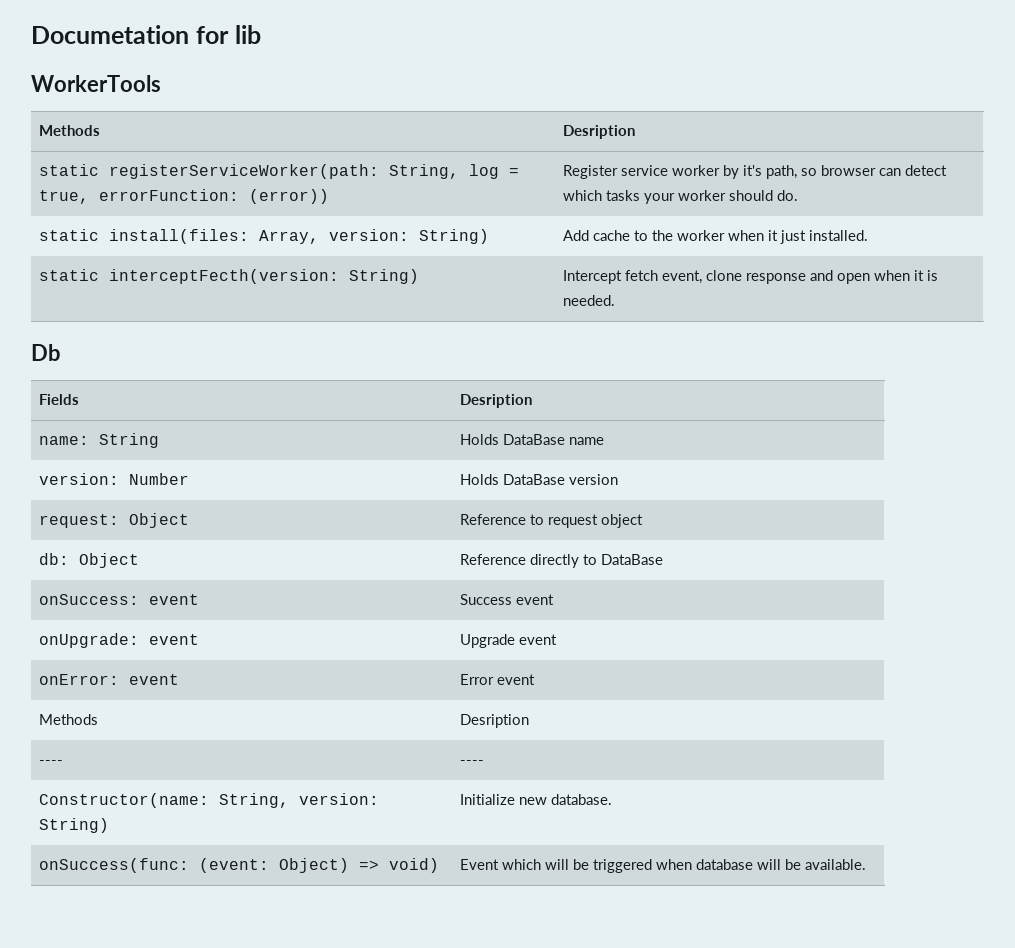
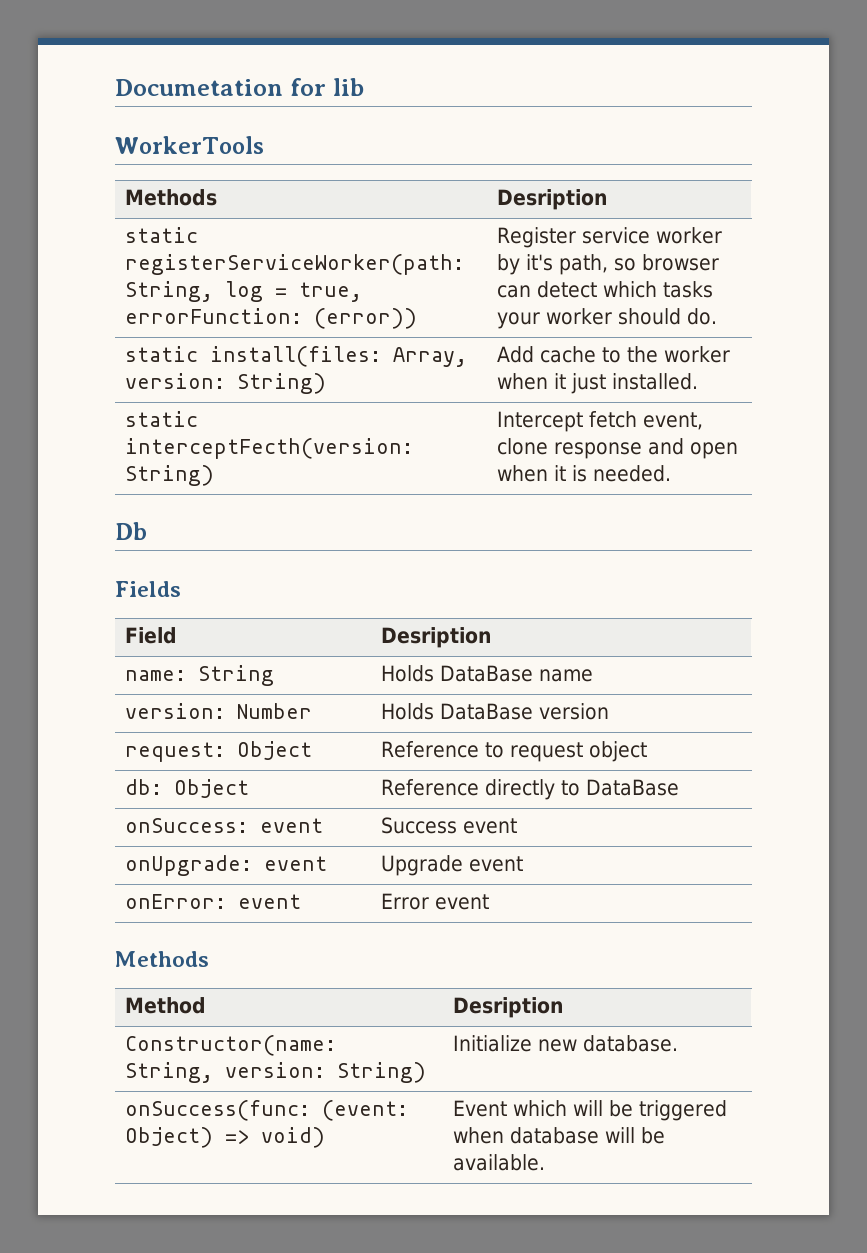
- Fields | Desription
+ Fields
+ Field | Desription
  onError: event | Error event
- Methods | Desription
- ---- | ----
+ Methods
+ Method | Desription

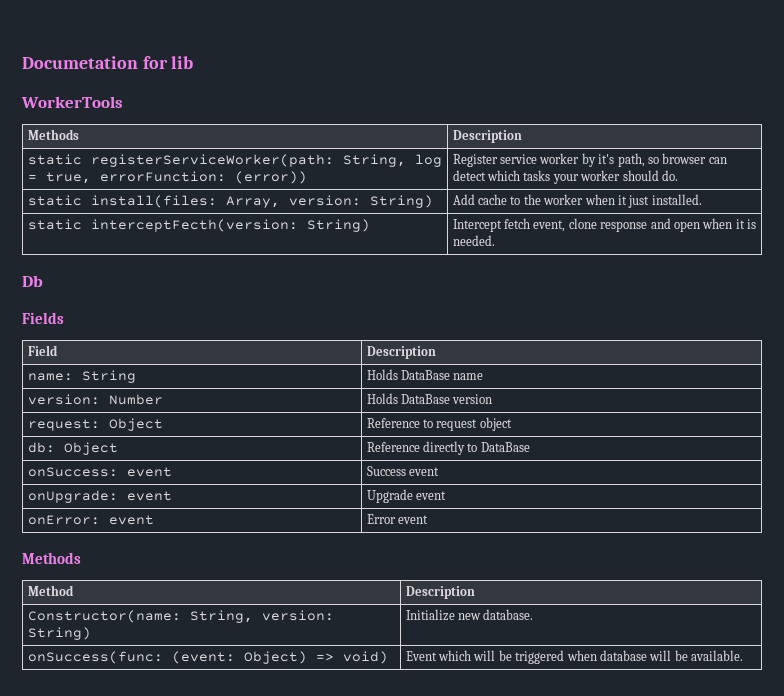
- Methods | Desription
+ Methods | Description
- Field | Desription
+ Field | Description
- Method | Desription
+ Method | Description

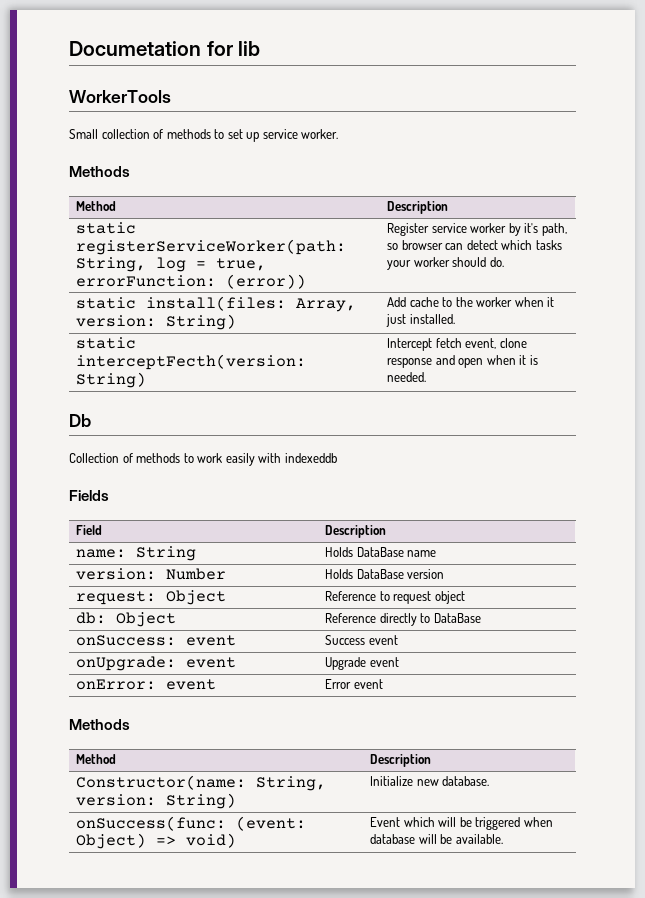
- Methods | Description
+ Small collection of methods to set up service worker.
+ Methods
+ Method | Description
+ Collection of methods to work easily with indexeddb

